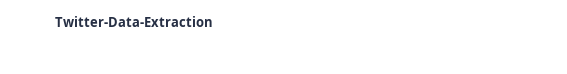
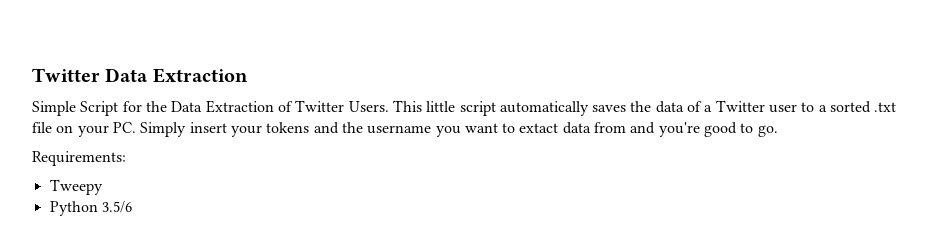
- Twitter-Data-Extraction
+ Twitter Data Extraction
+ Simple Script for the Data Extraction of Twitter Users. This little script automatically saves the data of a Twitter user to a sorted .txt file on your PC. Simply insert your tokens and the username you want to extact data from and you're good to go.
+ Requirements:
+ Tweepy
+ Python 3.5/6

